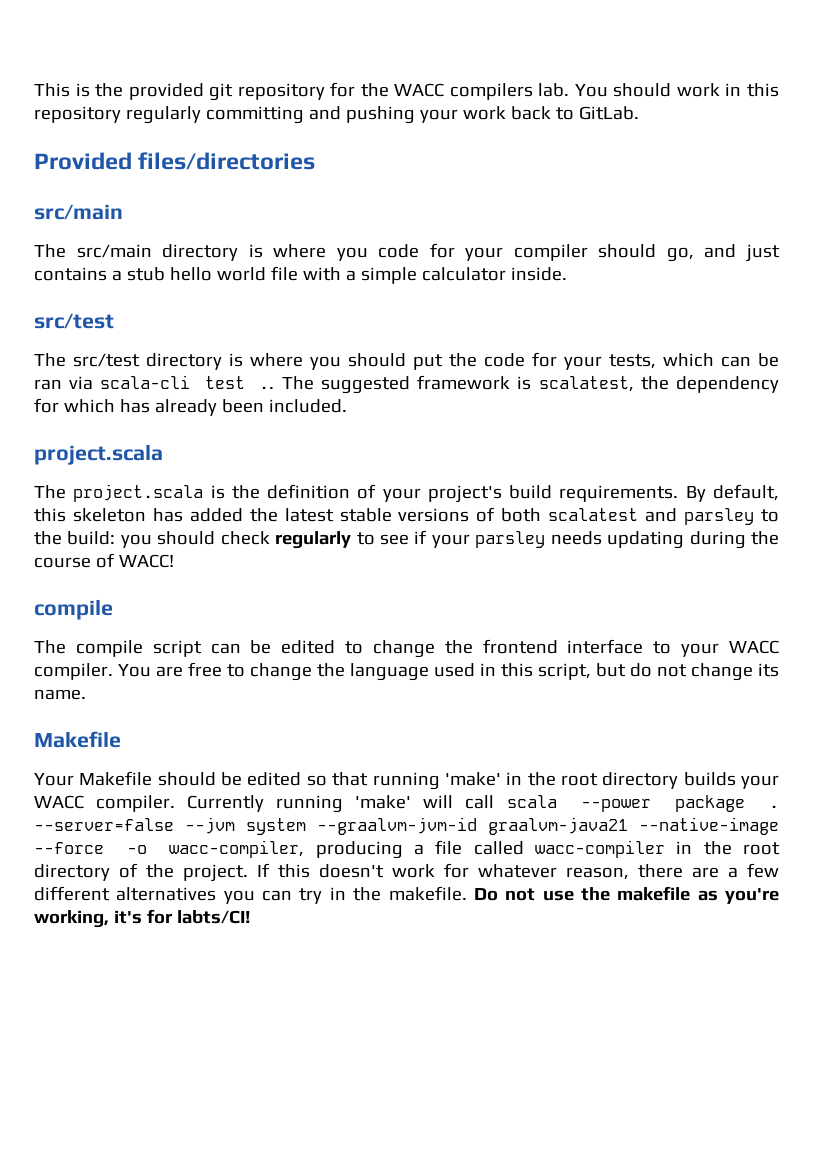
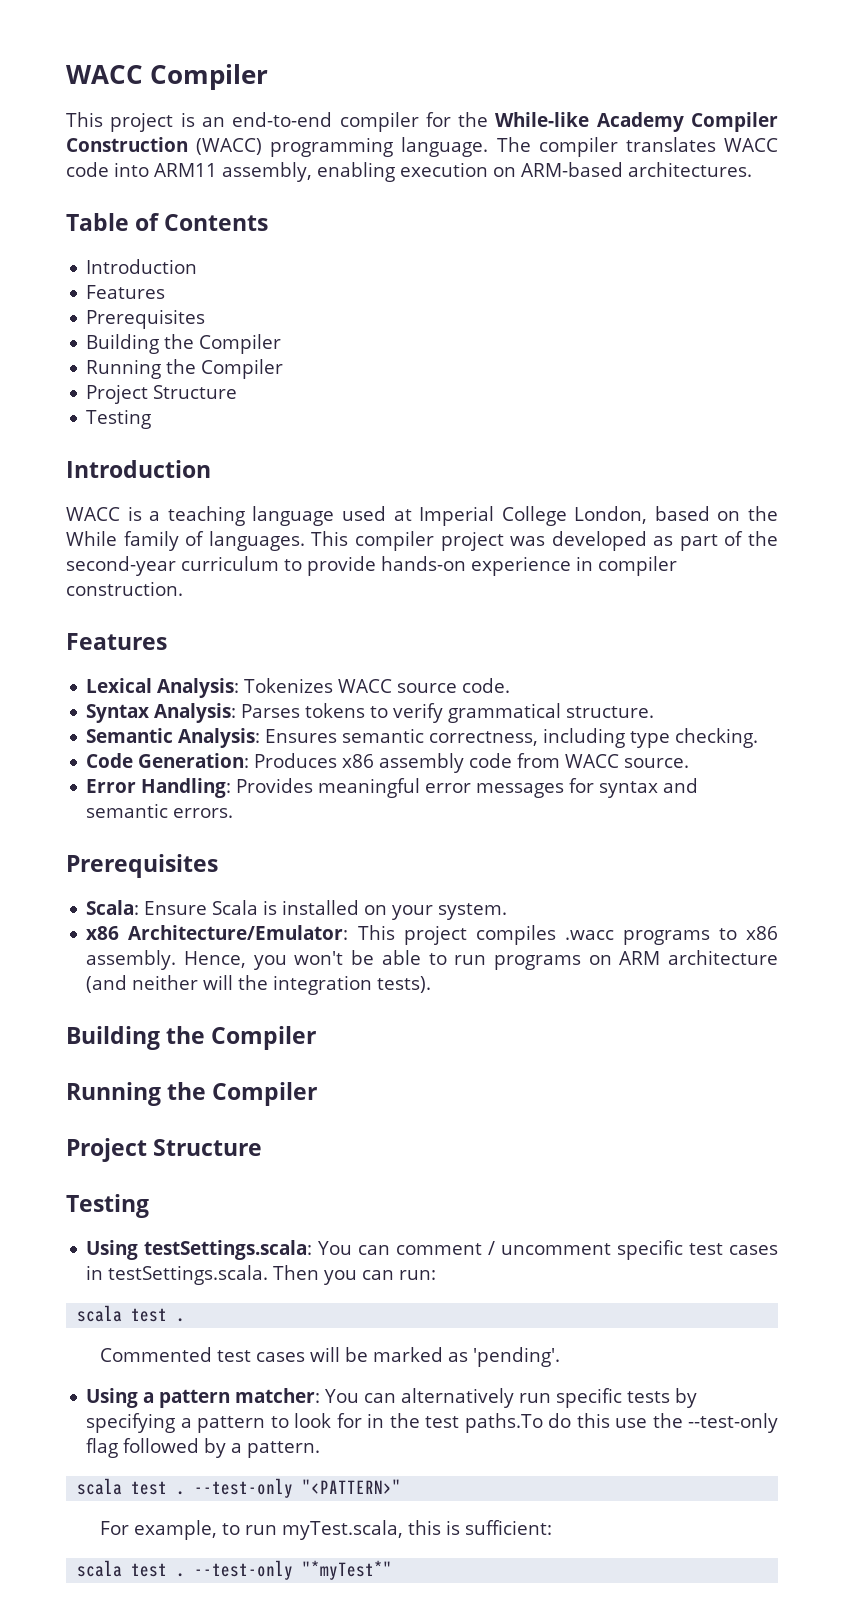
- This is the provided git repository for the WACC compilers lab. You should work in this repository regularly committing and pushing your work back to GitLab.
- Provided files/directories
- src/main
- The src/main directory is where you code for your compiler should go, and just contains a stub hello world file with a simple calculator inside.
- src/test
- The src/test directory is where you should put the code for your tests, which can be ran via scala-cli test .. The suggested framework is scalatest, the dependency for which has already been included.
- project.scala
- The project.scala is the definition of your project's build requirements. By default, this skeleton has added the latest stable versions of both scalatest and parsley to the build: you should check regularly to see if your parsley needs updating during the course of WACC!
- compile
- The compile script can be edited to change the frontend interface to your WACC compiler. You are free to change the language used in this script, but do not change its name.
- Makefile
- Your Makefile should be edited so that running 'make' in the root directory builds your WACC compiler. Currently running 'make' will call scala --power package . --server=false --jvm system --graalvm-jvm-id graalvm-java21 --native-image --force -o wacc-compiler, producing a file called wacc-compiler in the root directory of the project. If this doesn't work for whatever reason, there are a few different alternatives you can try in the makefile. Do not use the makefile as you're working, it's for labts/CI!
+ WACC Compiler
+ This project is an end-to-end compiler for the While-like Academy Compiler Construction (WACC) programming language. The compiler translates WACC code into ARM11 assembly, enabling execution on ARM-based architectures.
+ Table of Contents
+ Introduction
+ Features
+ Prerequisites
+ Building the Compiler
+ Running the Compiler
+ Project Structure
+ Testing
+ Introduction
+ WACC is a teaching language used at Imperial College London, based on the While family of languages. This compiler project was developed as part of the second-year curriculum to provide hands-on experience in compiler construction.
+ Features
+ Lexical Analysis: Tokenizes WACC source code.
+ Syntax Analysis: Parses tokens to verify grammatical structure.
+ Semantic Analysis: Ensures semantic correctness, including type checking.
+ Code Generation: Produces x86 assembly code from WACC source.
+ Error Handling: Provides meaningful error messages for syntax and semantic errors.
+ Prerequisites
+ Scala: Ensure Scala is installed on your system.
+ x86 Architecture/Emulator: This project compiles .wacc programs to x86 assembly. Hence, you won't be able to run programs on ARM architecture (and neither will the integration tests).
+ Building the Compiler
+ Running the Compiler
+ Project Structure
+ Testing
+ Using testSettings.scala: You can comment / uncomment specific test cases in testSettings.scala. Then you can run:
+ scala test .
+ Commented test cases will be marked as 'pending'.
+ Using a pattern matcher: You can alternatively run specific tests by specifying a pattern to look for in the test paths.To do this use the --test-only flag followed by a pattern.
+ scala test . --test-only "<PATTERN>"
+ For example, to run myTest.scala, this is sufficient:
+ scala test . --test-only "*myTest*"

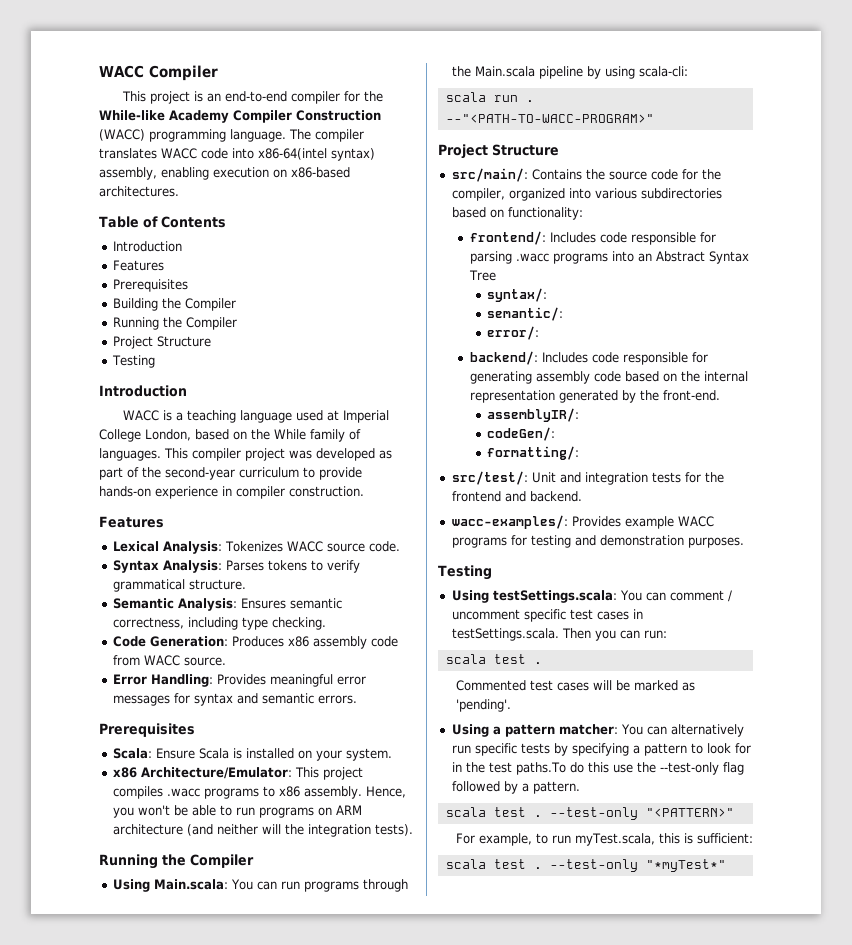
- The compiler translates WACC code into ARM11 assembly, enabling execution on ARM-based architectures.
+ The compiler translates WACC code into x86-64(intel syntax) assembly, enabling execution on x86-based architectures.
  Hence, you won't be able to run programs on ARM architecture (and neither will the integration tests).
- Building the Compiler
  Running the Compiler
+ Using Main.scala: You can run programs through the Main.scala pipeline by using scala-cli:
+ scala run . --"<PATH-TO-WACC-PROGRAM>"
  Project Structure
+ src/main/: Contains the source code for the compiler, organized into various subdirectories based on functionality:
+ frontend/: Includes code responsible for parsing .wacc programs into an Abstract Syntax Tree
+ syntax/:
+ semantic/:
+ error/:
+ backend/: Includes code responsible for generating assembly code based on the internal representation generated by the front-end.
+ assemblyIR/:
+ codeGen/:
+ formatting/:
+ src/test/: Unit and integration tests for the frontend and backend.
+ wacc-examples/: Provides example WACC programs for testing and demonstration purposes.

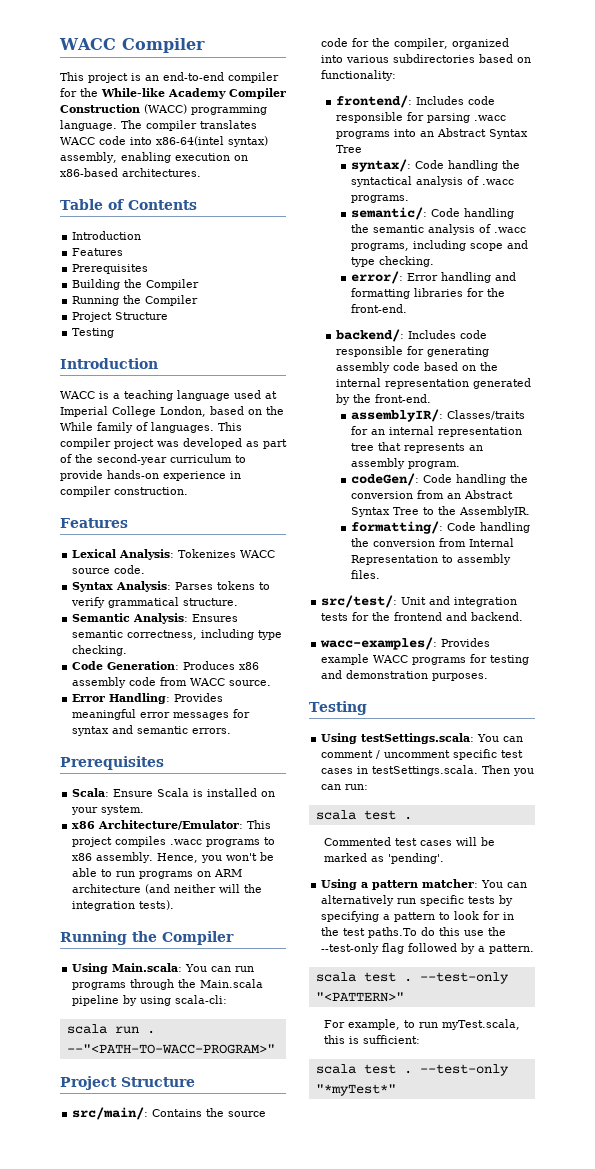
- syntax/:
- semantic/:
- error/:
+ syntax/: Code handling the syntactical analysis of .wacc programs.
+ semantic/: Code handling the semantic analysis of .wacc programs, including scope and type checking.
+ error/: Error handling and formatting libraries for the front-end.
- assemblyIR/:
- codeGen/:
- formatting/:
+ assemblyIR/: Classes/traits for an internal representation tree that represents an assembly program.
+ codeGen/: Code handling the conversion from an Abstract Syntax Tree to the AssemblyIR.
+ formatting/: Code handling the conversion from Internal Representation to assembly files.

